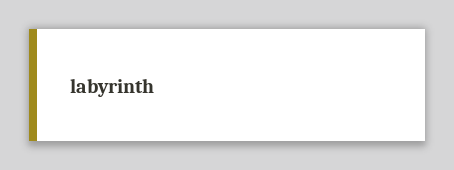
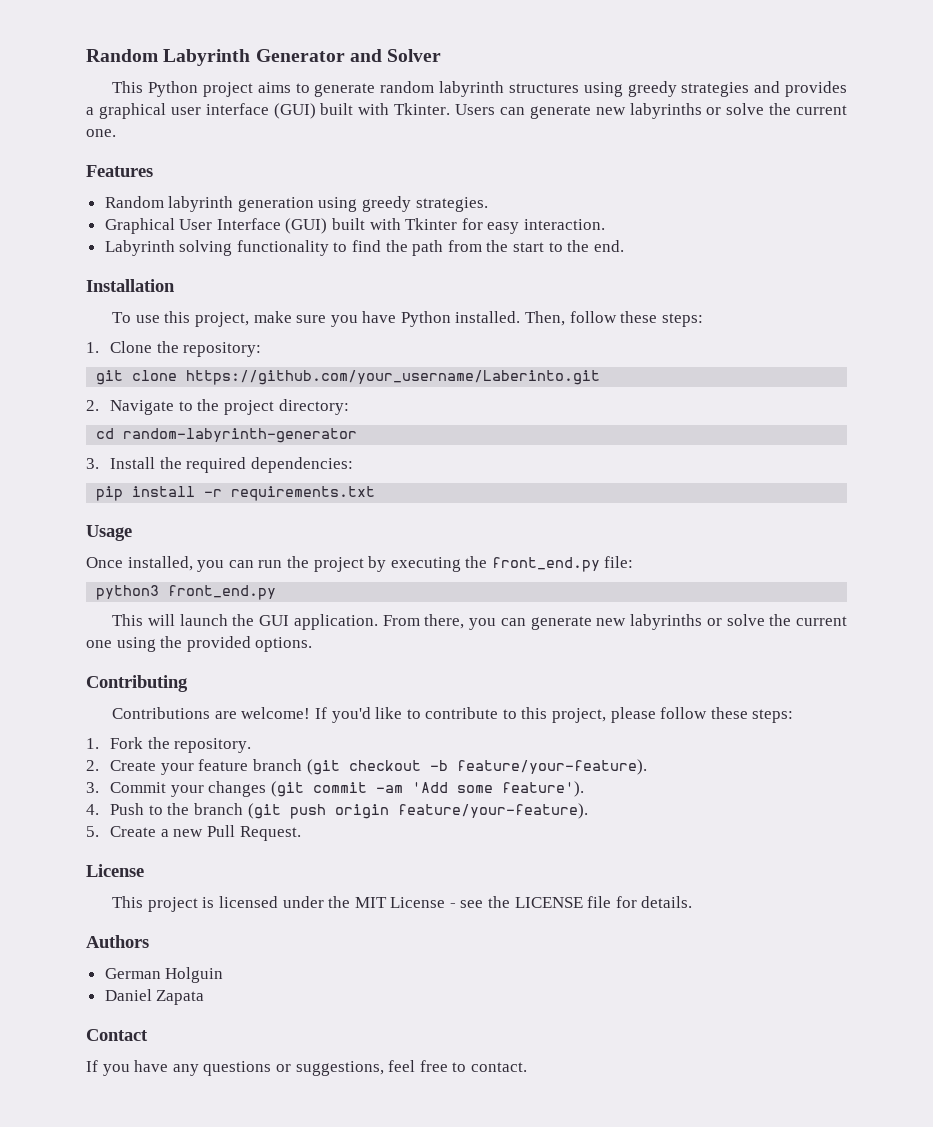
- labyrinth
+ Random Labyrinth Generator and Solver
+ This Python project aims to generate random labyrinth structures using greedy strategies and provides a graphical user interface (GUI) built with Tkinter. Users can generate new labyrinths or solve the current one.
+ Features
+ Random labyrinth generation using greedy strategies.
+ Graphical User Interface (GUI) built with Tkinter for easy interaction.
+ Labyrinth solving functionality to find the path from the start to the end.
+ Installation
+ To use this project, make sure you have Python installed. Then, follow these steps:
+ 1. Clone the repository:
+ git clone https://github.com/your_username/Laberinto.git
+ 2. Navigate to the project directory:
+ cd random-labyrinth-generator
+ 3. Install the required dependencies:
+ pip install -r requirements.txt
+ Usage
+ Once installed, you can run the project by executing the front_end.py file:
+ python3 front_end.py
+ This will launch the GUI application. From there, you can generate new labyrinths or solve the current one using the provided options.
+ Contributing
+ Contributions are welcome! If you'd like to contribute to this project, please follow these steps:
+ 1. Fork the repository.
+ 2. Create your feature branch (git checkout -b feature/your-feature).
+ 3. Commit your changes (git commit -am 'Add some feature').
+ 4. Push to the branch (git push origin feature/your-feature).
+ 5. Create a new Pull Request.
+ License
+ This project is licensed under the MIT License - see the LICENSE file for details.
+ Authors
+ German Holguin
+ Daniel Zapata
+ Contact
+ If you have any questions or suggestions, feel free to contact.

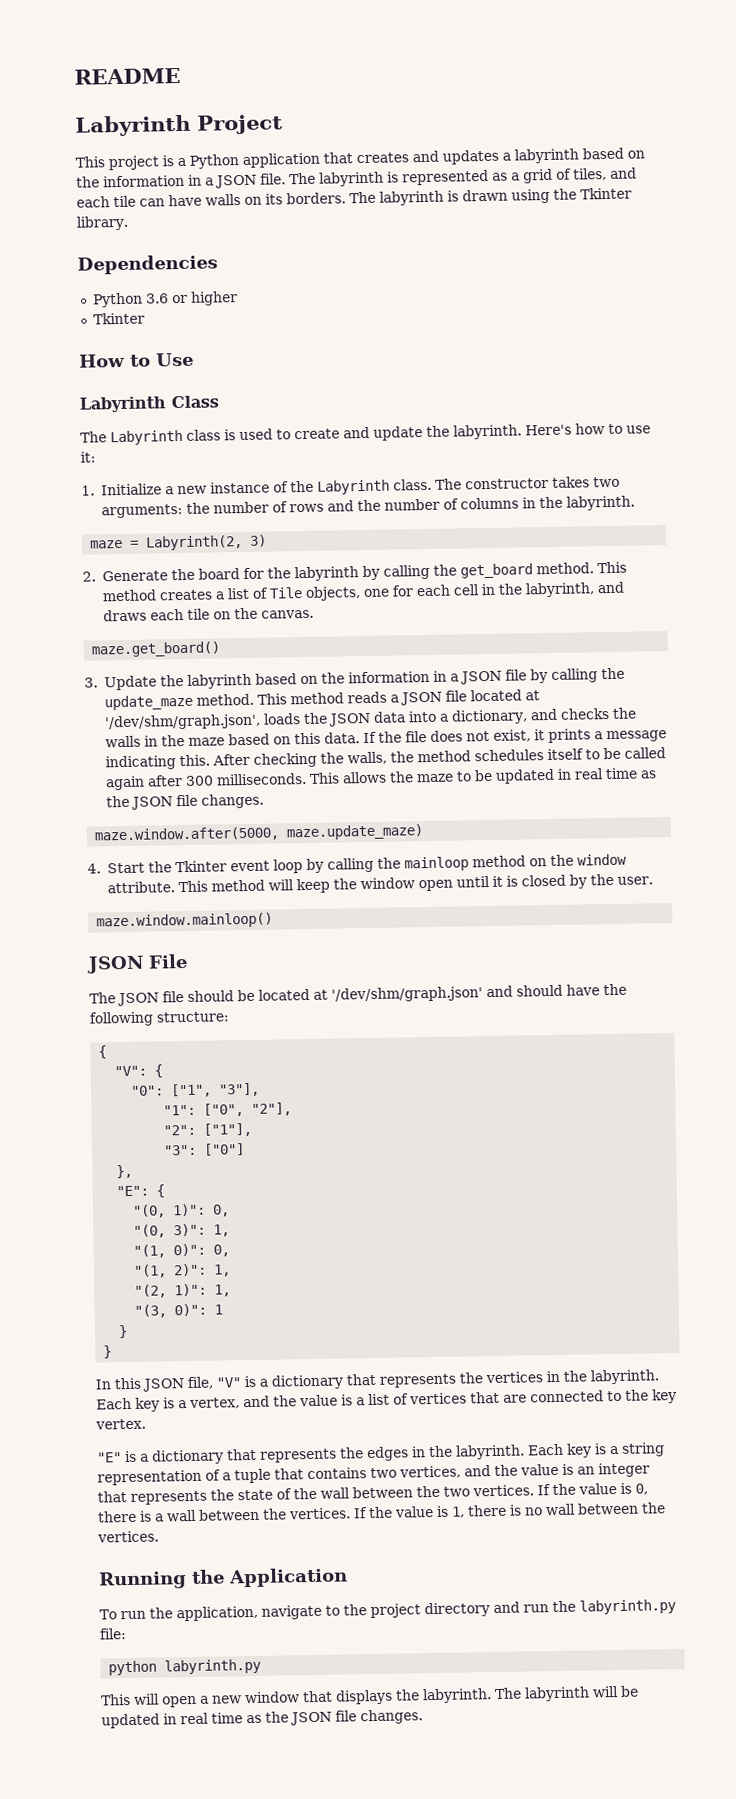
- Random Labyrinth Generator and Solver
- This Python project aims to generate random labyrinth structures using greedy strategies and provides a graphical user interface (GUI) built with Tkinter. Users can generate new labyrinths or solve the current one.
- Features
- Random labyrinth generation using greedy strategies.
- Graphical User Interface (GUI) built with Tkinter for easy interaction.
- Labyrinth solving functionality to find the path from the start to the end.
- Installation
- To use this project, make sure you have Python installed. Then, follow these steps:
- 1. Clone the repository:
- git clone https://github.com/your_username/Laberinto.git
- 2. Navigate to the project directory:
- cd random-labyrinth-generator
- 3. Install the required dependencies:
- pip install -r requirements.txt
- Usage
- Once installed, you can run the project by executing the front_end.py file:
- python3 front_end.py
- This will launch the GUI application. From there, you can generate new labyrinths or solve the current one using the provided options.
- Contributing
- Contributions are welcome! If you'd like to contribute to this project, please follow these steps:
- 1. Fork the repository.
- 2. Create your feature branch (git checkout -b feature/your-feature).
- 3. Commit your changes (git commit -am 'Add some feature').
- 4. Push to the branch (git push origin feature/your-feature).
- 5. Create a new Pull Request.
- License
- This project is licensed under the MIT License - see the LICENSE file for details.
- Authors
- German Holguin
- Daniel Zapata
- Contact
- If you have any questions or suggestions, feel free to contact.
+ README
+ Labyrinth Project
+ This project is a Python application that creates and updates a labyrinth based on the information in a JSON file. The labyrinth is represented as a grid of tiles, and each tile can have walls on its borders. The labyrinth is drawn using the Tkinter library.
+ Dependencies
+ Python 3.6 or higher
+ Tkinter
+ How to Use
+ Labyrinth Class
+ The Labyrinth class is used to create and update the labyrinth. Here's how to use it:
+ 1. Initialize a new instance of the Labyrinth class. The constructor takes two arguments: the number of rows and the number of columns in the labyrinth.
+ maze = Labyrinth(2, 3)
+ 2. Generate the board for the labyrinth by calling the get_board method. This method creates a list of Tile objects, one for each cell in the labyrinth, and draws each tile on the canvas.
+ maze.get_board()
+ 3. Update the labyrinth based on the information in a JSON file by calling the update_maze method. This method reads a JSON file located at '/dev/shm/graph.json', loads the JSON data into a dictionary, and checks the walls in the maze based on this data. If the file does not exist, it prints a message indicating this. After checking the walls, the method schedules itself to be called again after 300 milliseconds. This allows the maze to be updated in real time as the JSON file changes.
+ maze.window.after(5000, maze.update_maze)
+ 4. Start the Tkinter event loop by calling the mainloop method on the window attribute. This method will keep the window open until it is closed by the user.
+ maze.window.mainloop()
+ JSON File
+ The JSON file should be located at '/dev/shm/graph.json' and should have the following structure:
+ {
+ "V": {
+ "0": ["1", "3"],
+ "1": ["0", "2"],
+ "2": ["1"],
+ "3": ["0"]
+ },
+ "E": {
+ "(0, 1)": 0,
+ "(0, 3)": 1,
+ "(1, 0)": 0,
+ "(1, 2)": 1,
+ "(2, 1)": 1,
+ "(3, 0)": 1
+ }
+ }
+ In this JSON file, "V" is a dictionary that represents the vertices in the labyrinth. Each key is a vertex, and the value is a list of vertices that are connected to the key vertex.
+ "E" is a dictionary that represents the edges in the labyrinth. Each key is a string representation of a tuple that contains two vertices, and the value is an integer that represents the state of the wall between the two vertices. If the value is 0, there is a wall between the vertices. If the value is 1, there is no wall between the vertices.
+ Running the Application
+ To run the application, navigate to the project directory and run the labyrinth.py file:
+ python labyrinth.py
+ This will open a new window that displays the labyrinth. The labyrinth will be updated in real time as the JSON file changes.

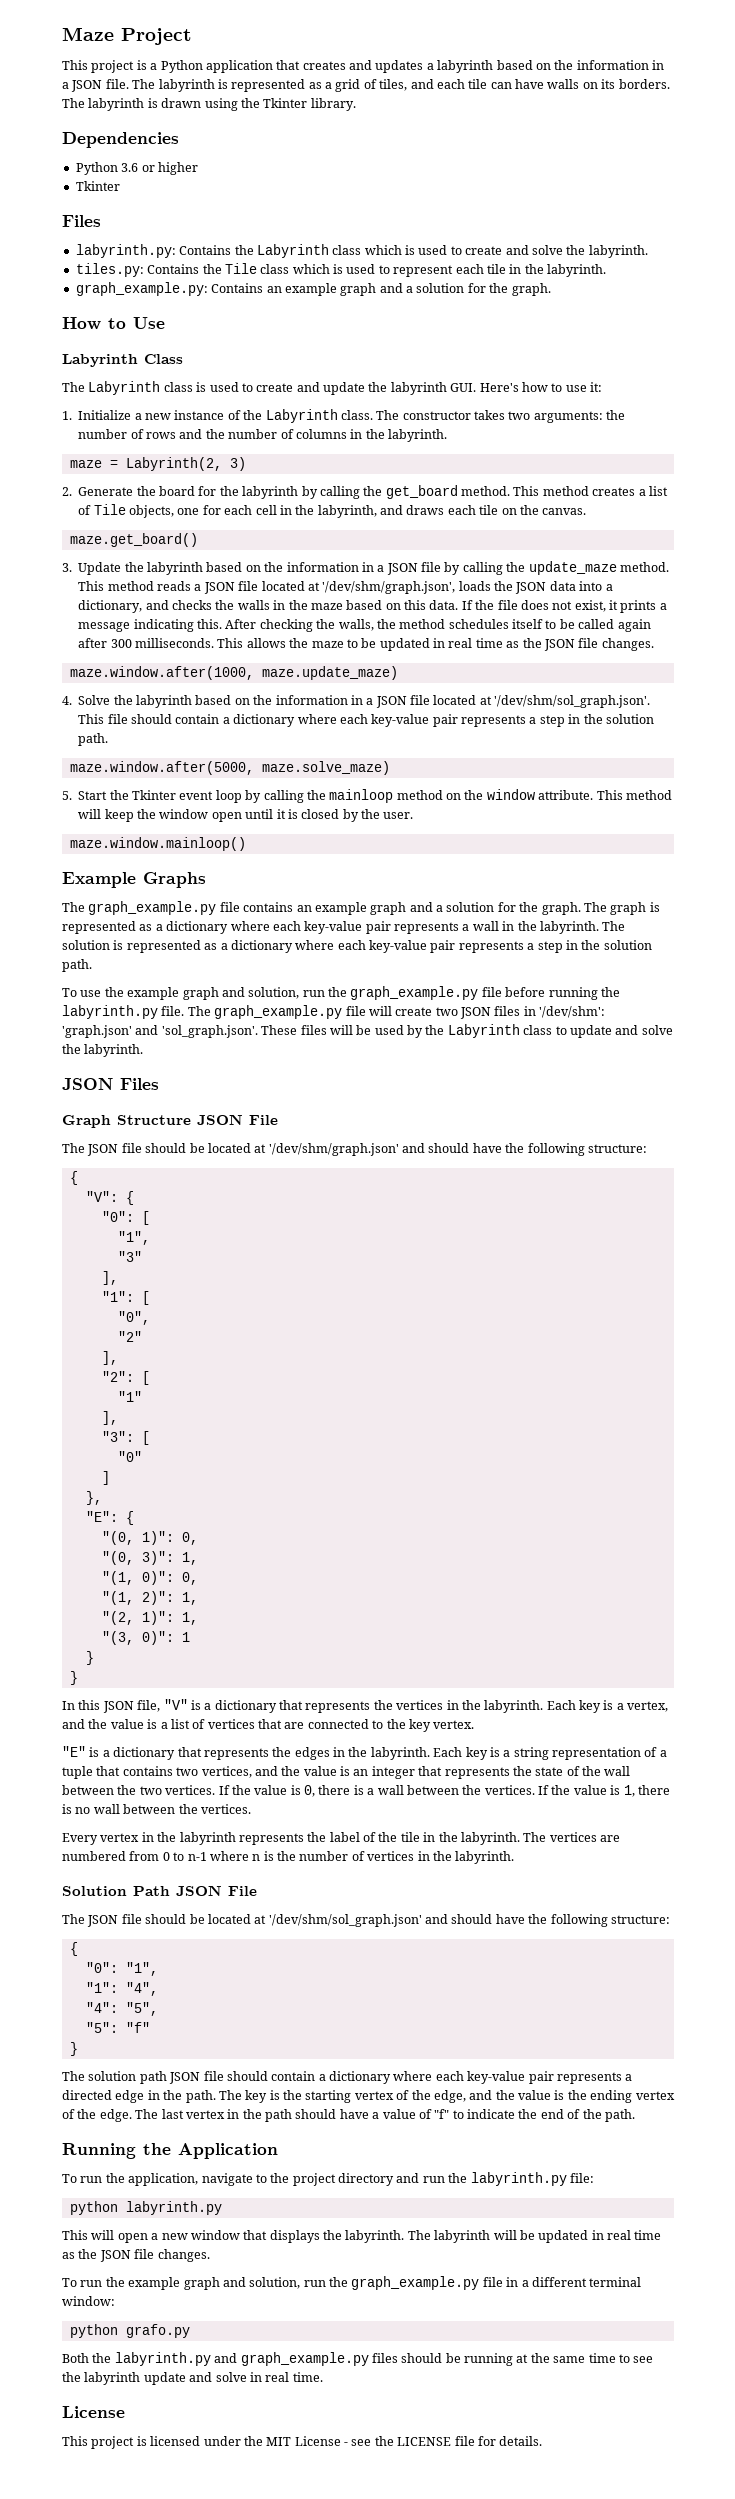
- README
- Labyrinth Project
+ Maze Project
  Python 3.6 or higher
  Tkinter
+ Files
+ labyrinth.py: Contains the Labyrinth class which is used to create and solve the labyrinth.
+ tiles.py: Contains the Tile class which is used to represent each tile in the labyrinth.
+ graph_example.py: Contains an example graph and a solution for the graph.
- The Labyrinth class is used to create and update the labyrinth. Here's how to use it:
+ The Labyrinth class is used to create and update the labyrinth GUI. Here's how to use it:
+ maze.window.after(1000, maze.update_maze)
+ 4. Solve the labyrinth based on the information in a JSON file located at '/dev/shm/sol_graph.json'. This file should contain a dictionary where each key-value pair represents a step in the solution path.
- maze.window.after(5000, maze.update_maze)
- 4. Start the Tkinter event loop by calling the mainloop method on the window attribute.
+ maze.window.after(5000, maze.solve_maze)
+ 5. Start the Tkinter event loop by calling the mainloop method on the window attribute.
- JSON File
+ Example Graphs
+ The graph_example.py file contains an example graph and a solution for the graph. The graph is represented as a dictionary where each key-value pair represents a wall in the labyrinth. The solution is represented as a dictionary where each key-value pair represents a step in the solution path.
+ To use the example graph and solution, run the graph_example.py file before running the labyrinth.py file. The graph_example.py file will create two JSON files in '/dev/shm': 'graph.json' and 'sol_graph.json'. These files will be used by the Labyrinth class to update and solve the labyrinth.
+ JSON Files
+ Graph Structure JSON File
- "0": ["1", "3"],
- "1": ["0", "2"],
- "2": ["1"],
- "3": ["0"]
+ "0": [
+ "1",
+ "3"
+ ],
+ "1": [
+ "0",
+ "2"
+ ],
+ "2": [
+ "1"
+ ],
+ "3": [
+ "0"
+ ]
+ Every vertex in the labyrinth represents the label of the tile in the labyrinth. The vertices are numbered from 0 to n-1 where n is the number of vertices in the labyrinth.
+ Solution Path JSON File
+ The JSON file should be located at '/dev/shm/sol_graph.json' and should have the following structure:
+ {
+ "0": "1",
+ "1": "4",
+ "4": "5",
+ "5": "f"
+ }
+ The solution path JSON file should contain a dictionary where each key-value pair represents a directed edge in the path. The key is the starting vertex of the edge, and the value is the ending vertex of the edge. The last vertex in the path should have a value of "f" to indicate the end of the path.
+ To run the example graph and solution, run the graph_example.py file in a different terminal window:
+ python grafo.py
+ Both the labyrinth.py and graph_example.py files should be running at the same time to see the labyrinth update and solve in real time.
+ License
+ This project is licensed under the MIT License - see the LICENSE file for details.

